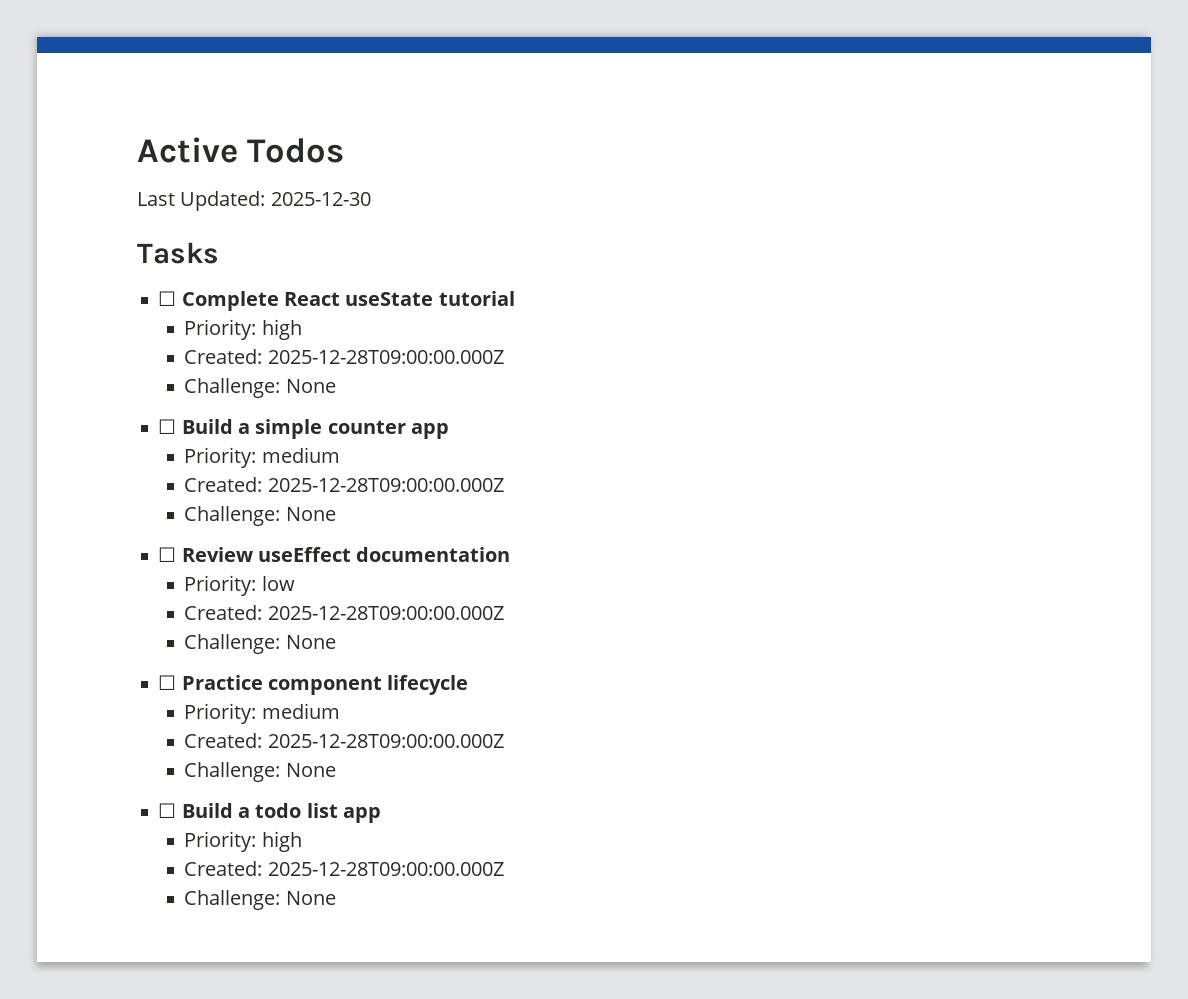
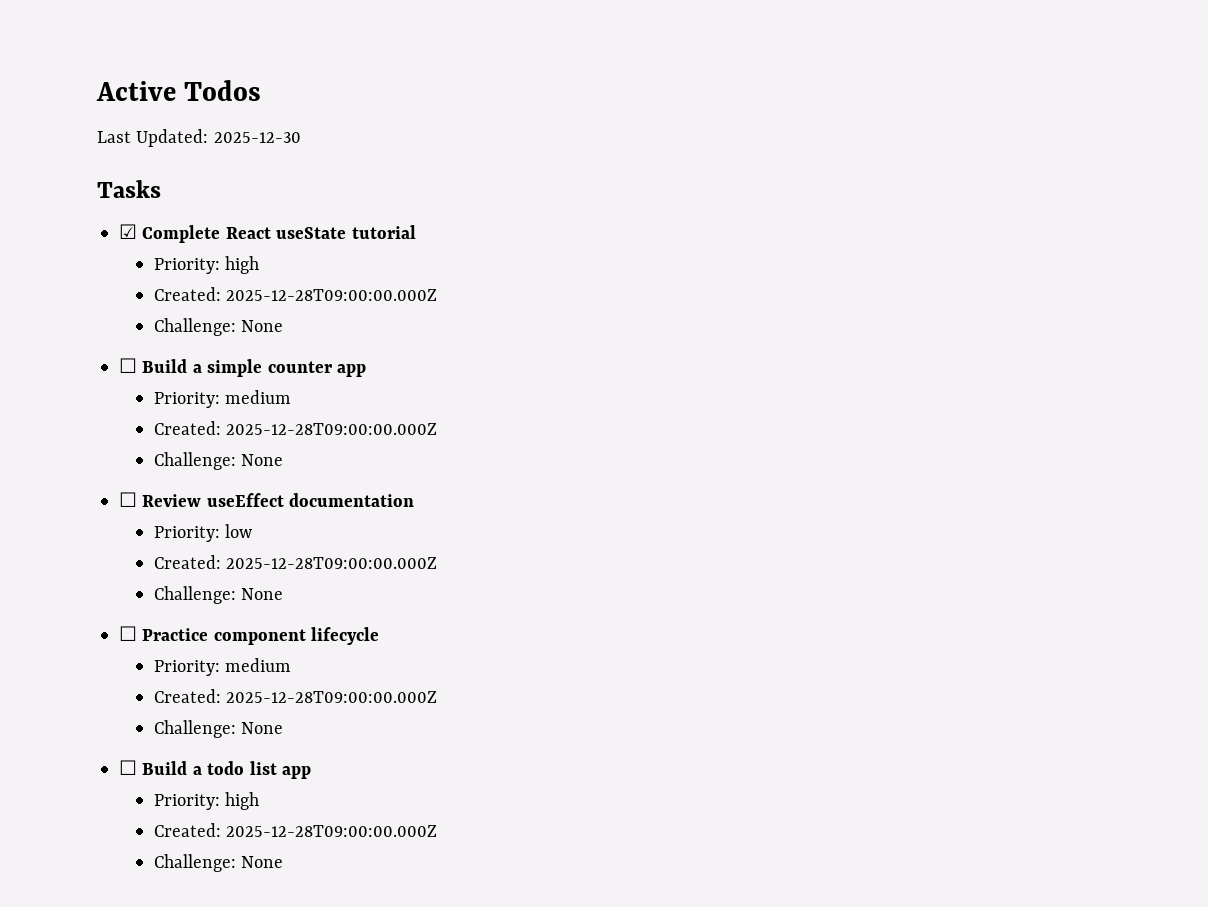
- ☐ Complete React useState tutorial
+ ☑ Complete React useState tutorial

